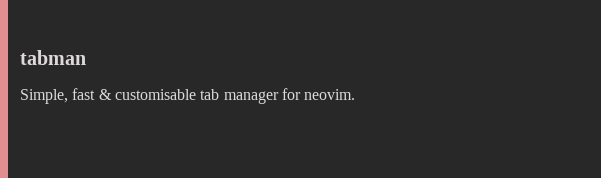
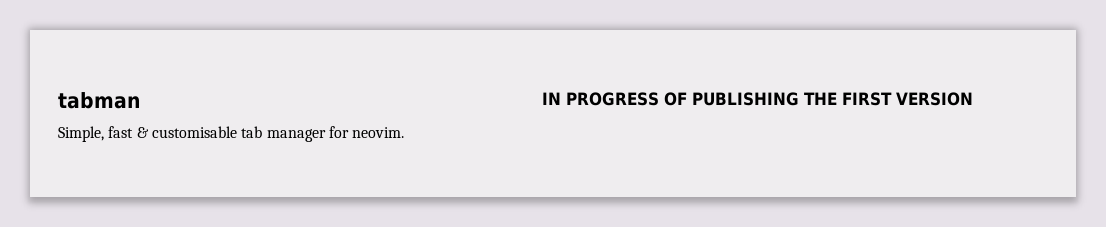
+ IN PROGRESS OF PUBLISHING THE FIRST VERSION

